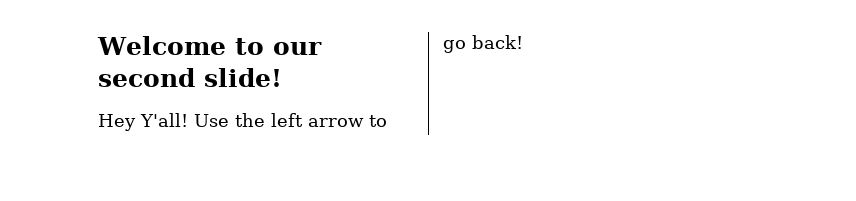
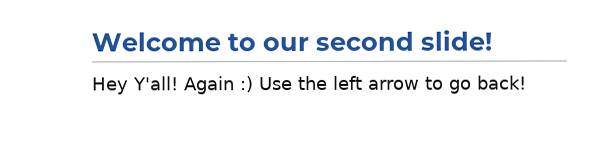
- Use the left arrow to go back!
+ Again :) Use the left arrow to go back!

